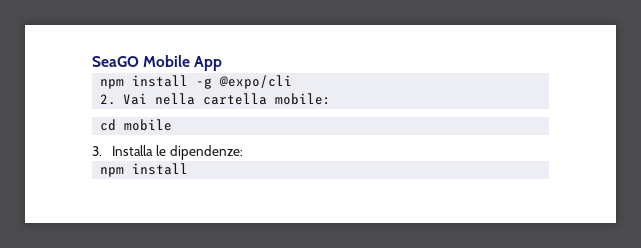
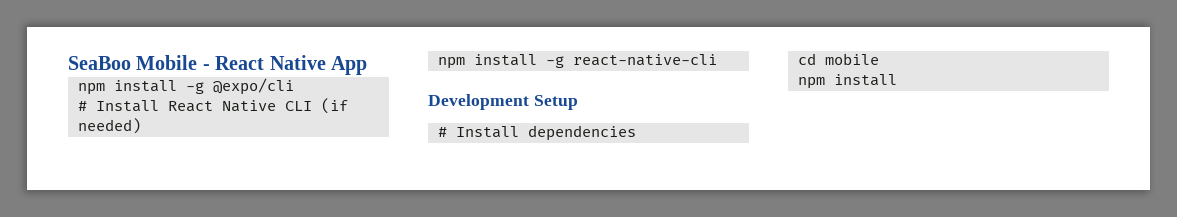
- SeaGO Mobile App
+ SeaBoo Mobile - React Native App
- 2. Vai nella cartella mobile:
+ # Install React Native CLI (if needed)
+ npm install -g react-native-cli
+ Development Setup
+ # Install dependencies
  cd mobile
- 3. Installa le dipendenze:

